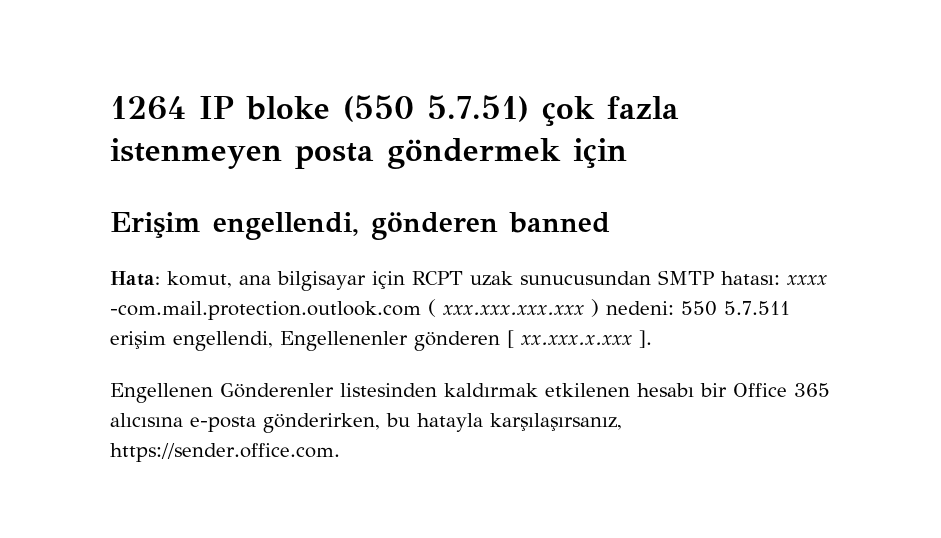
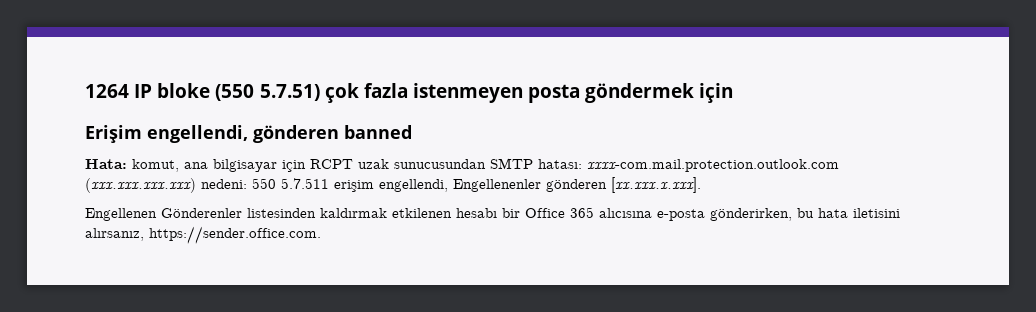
- Hata: komut, ana bilgisayar için RCPT uzak sunucusundan SMTP hatası: xxxx -com.mail.protection.outlook.com ( xxx.xxx.xxx.xxx ) nedeni: 550 5.7.511 erişim engellendi, Engellenenler gönderen [ xx.xxx.x.xxx ].
+ Hata: komut, ana bilgisayar için RCPT uzak sunucusundan SMTP hatası: xxxx-com.mail.protection.outlook.com (xxx.xxx.xxx.xxx) nedeni: 550 5.7.511 erişim engellendi, Engellenenler gönderen [xx.xxx.x.xxx].
- Engellenen Gönderenler listesinden kaldırmak etkilenen hesabı bir Office 365 alıcısına e-posta gönderirken, bu hatayla karşılaşırsanız, https://sender.office.com.
+ Engellenen Gönderenler listesinden kaldırmak etkilenen hesabı bir Office 365 alıcısına e-posta gönderirken, bu hata iletisini alırsanız, https://sender.office.com.

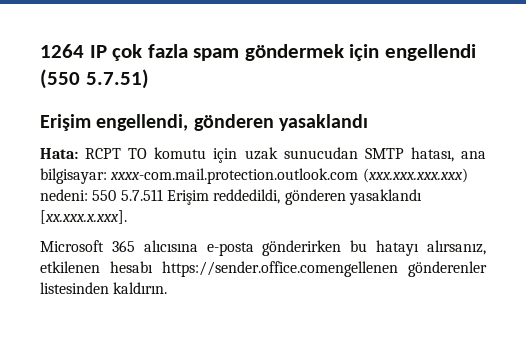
- 1264 IP bloke (550 5.7.51) çok fazla istenmeyen posta göndermek için
+ 1264 IP çok fazla spam göndermek için engellendi (550 5.7.51)
- Erişim engellendi, gönderen banned
+ Erişim engellendi, gönderen yasaklandı
- Hata: komut, ana bilgisayar için RCPT uzak sunucusundan SMTP hatası: xxxx-com.mail.protection.outlook.com (xxx.xxx.xxx.xxx) nedeni: 550 5.7.511 erişim engellendi, Engellenenler gönderen [xx.xxx.x.xxx].
- Engellenen Gönderenler listesinden kaldırmak etkilenen hesabı bir Office 365 alıcısına e-posta gönderirken, bu hata iletisini alırsanız, https://sender.office.com.
+ Hata: RCPT TO komutu için uzak sunucudan SMTP hatası, ana bilgisayar: xxxx-com.mail.protection.outlook.com (xxx.xxx.xxx.xxx) nedeni: 550 5.7.511 Erişim reddedildi, gönderen yasaklandı [xx.xxx.x.xxx].
+ Microsoft 365 alıcısına e-posta gönderirken bu hatayı alırsanız, etkilenen hesabı https://sender.office.comengellenen gönderenler listesinden kaldırın.

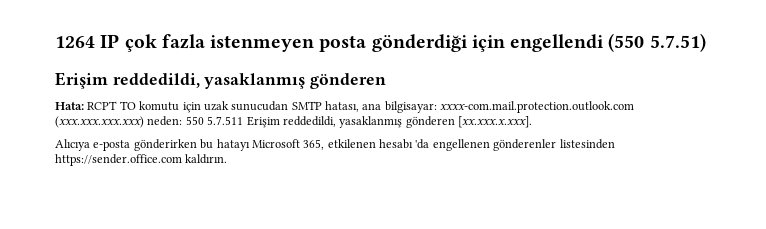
- 1264 IP çok fazla spam göndermek için engellendi (550 5.7.51)
- Erişim engellendi, gönderen yasaklandı
+ 1264 IP çok fazla istenmeyen posta gönderdiği için engellendi (550 5.7.51)
+ Erişim reddedildi, yasaklanmış gönderen
- Hata: RCPT TO komutu için uzak sunucudan SMTP hatası, ana bilgisayar: xxxx-com.mail.protection.outlook.com (xxx.xxx.xxx.xxx) nedeni: 550 5.7.511 Erişim reddedildi, gönderen yasaklandı [xx.xxx.x.xxx].
+ Hata: RCPT TO komutu için uzak sunucudan SMTP hatası, ana bilgisayar: xxxx-com.mail.protection.outlook.com (xxx.xxx.xxx.xxx) neden: 550 5.7.511 Erişim reddedildi, yasaklanmış gönderen [xx.xxx.x.xxx].
- Microsoft 365 alıcısına e-posta gönderirken bu hatayı alırsanız, etkilenen hesabı https://sender.office.comengellenen gönderenler listesinden kaldırın.
+ Alıcıya e-posta gönderirken bu hatayı Microsoft 365, etkilenen hesabı 'da engellenen gönderenler listesinden https://sender.office.com kaldırın.

